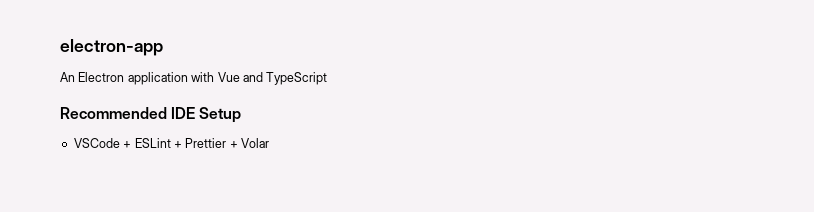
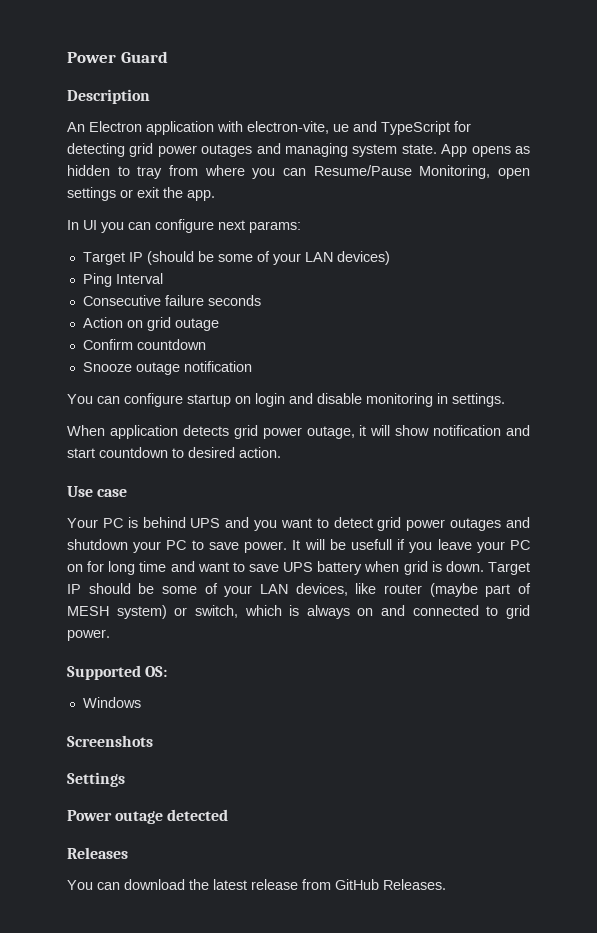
- electron-app
+ Power Guard
+ Description
- An Electron application with Vue and TypeScript
- Recommended IDE Setup
- VSCode + ESLint + Prettier + Volar
+ An Electron application with electron-vite, ue and TypeScript for detecting grid power outages and managing system state. App opens as hidden to tray from where you can Resume/Pause Monitoring, open settings or exit the app.
+ In UI you can configure next params:
+ Target IP (should be some of your LAN devices)
+ Ping Interval
+ Consecutive failure seconds
+ Action on grid outage
+ Confirm countdown
+ Snooze outage notification
+ You can configure startup on login and disable monitoring in settings.
+ When application detects grid power outage, it will show notification and start countdown to desired action.
+ Use case
+ Your PC is behind UPS and you want to detect grid power outages and shutdown your PC to save power. It will be usefull if you leave your PC on for long time and want to save UPS battery when grid is down. Target IP should be some of your LAN devices, like router (maybe part of MESH system) or switch, which is always on and connected to grid power.
+ Supported OS:
+ Windows
+ Screenshots
+ Settings
+ Power outage detected
+ Releases
+ You can download the latest release from GitHub Releases.

